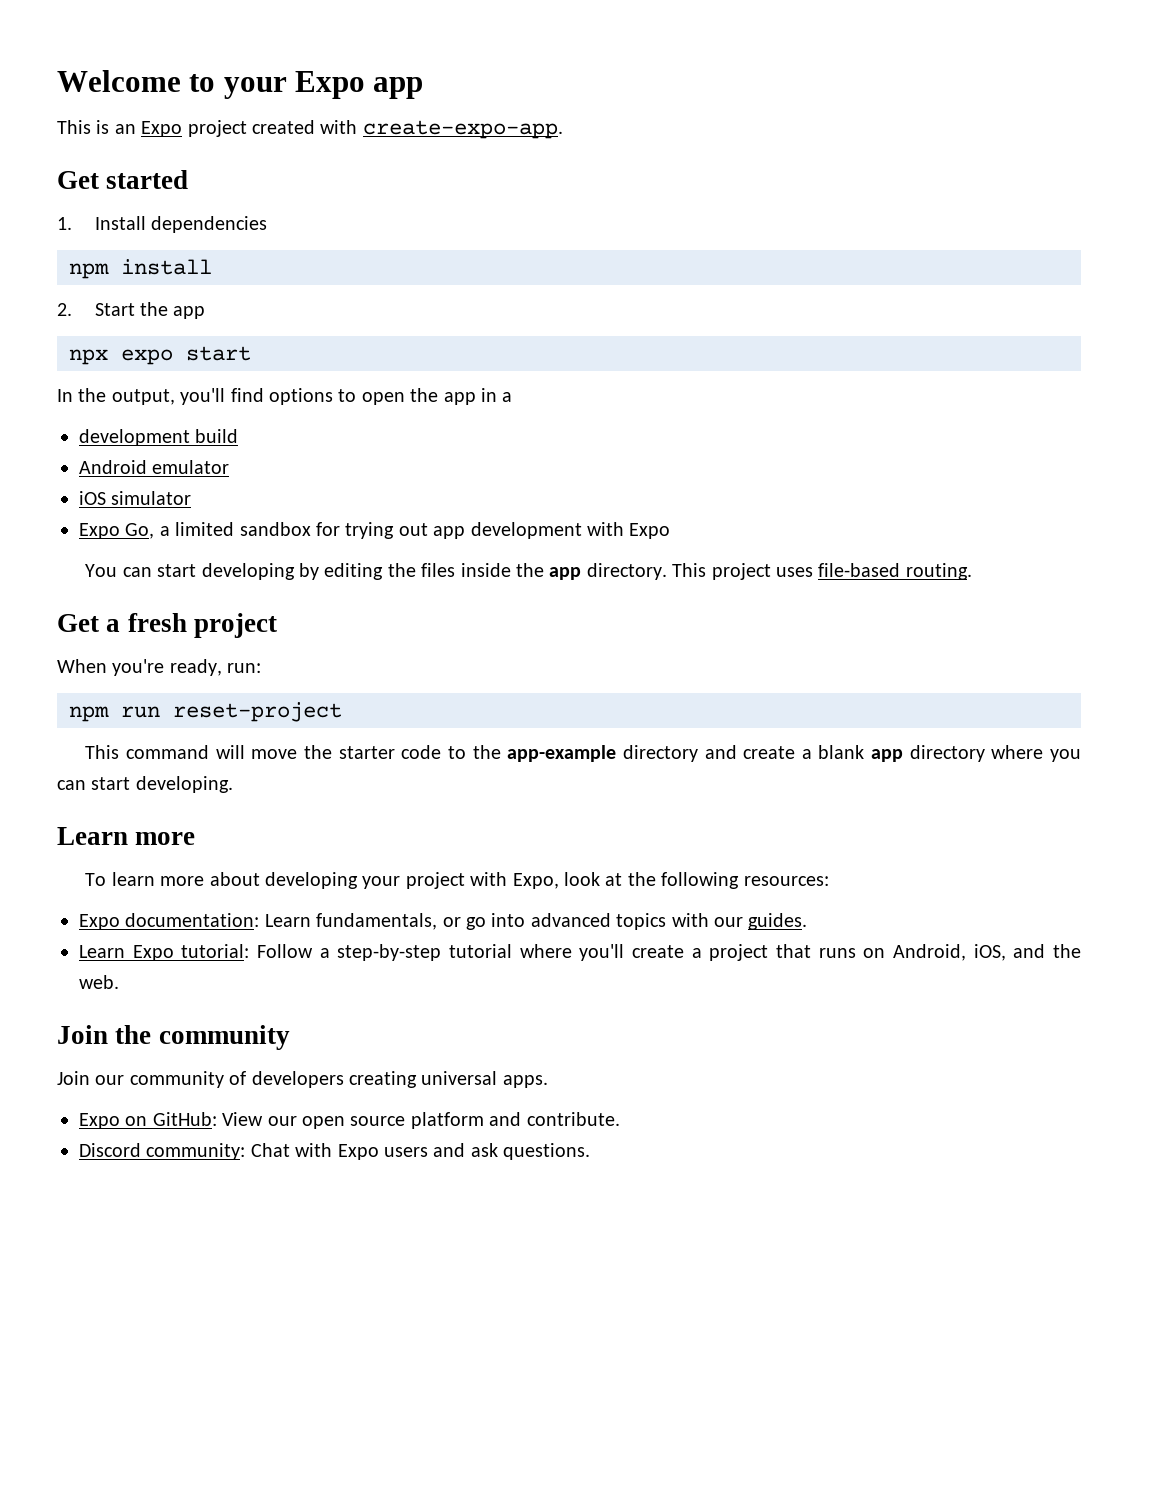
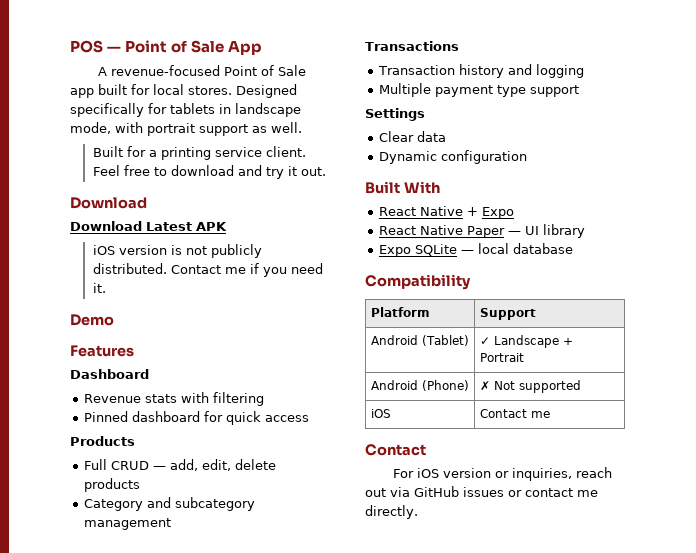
- Welcome to your Expo app
- This is an Expo project created with create-expo-app.
- Get started
- 1. Install dependencies
- npm install
- 2. Start the app
- npx expo start
- In the output, you'll find options to open the app in a
- development build
- Android emulator
- iOS simulator
- Expo Go, a limited sandbox for trying out app development with Expo
- You can start developing by editing the files inside the app directory. This project uses file-based routing.
- Get a fresh project
- When you're ready, run:
- npm run reset-project
- This command will move the starter code to the app-example directory and create a blank app directory where you can start developing.
- Learn more
- To learn more about developing your project with Expo, look at the following resources:
- Expo documentation: Learn fundamentals, or go into advanced topics with our guides.
- Learn Expo tutorial: Follow a step-by-step tutorial where you'll create a project that runs on Android, iOS, and the web.
- Join the community
- Join our community of developers creating universal apps.
- Expo on GitHub: View our open source platform and contribute.
- Discord community: Chat with Expo users and ask questions.
+ POS — Point of Sale App
+ A revenue-focused Point of Sale app built for local stores. Designed specifically for tablets in landscape mode, with portrait support as well.
+ Built for a printing service client. Feel free to download and try it out.
+ Download
+ Download Latest APK
+ iOS version is not publicly distributed. Contact me if you need it.
+ Demo
+ Features
+ Dashboard
+ Revenue stats with filtering
+ Pinned dashboard for quick access
+ Products
+ Full CRUD — add, edit, delete products
+ Category and subcategory management
+ Transactions
+ Transaction history and logging
+ Multiple payment type support
+ Settings
+ Clear data
+ Dynamic configuration
+ Built With
+ React Native + Expo
+ React Native Paper — UI library
+ Expo SQLite — local database
+ Compatibility
+ Platform | Support
+ Android (Tablet) | ✓ Landscape + Portrait
+ Android (Phone) | ✗ Not supported
+ iOS | Contact me
+ Contact
+ For iOS version or inquiries, reach out via GitHub issues or contact me directly.

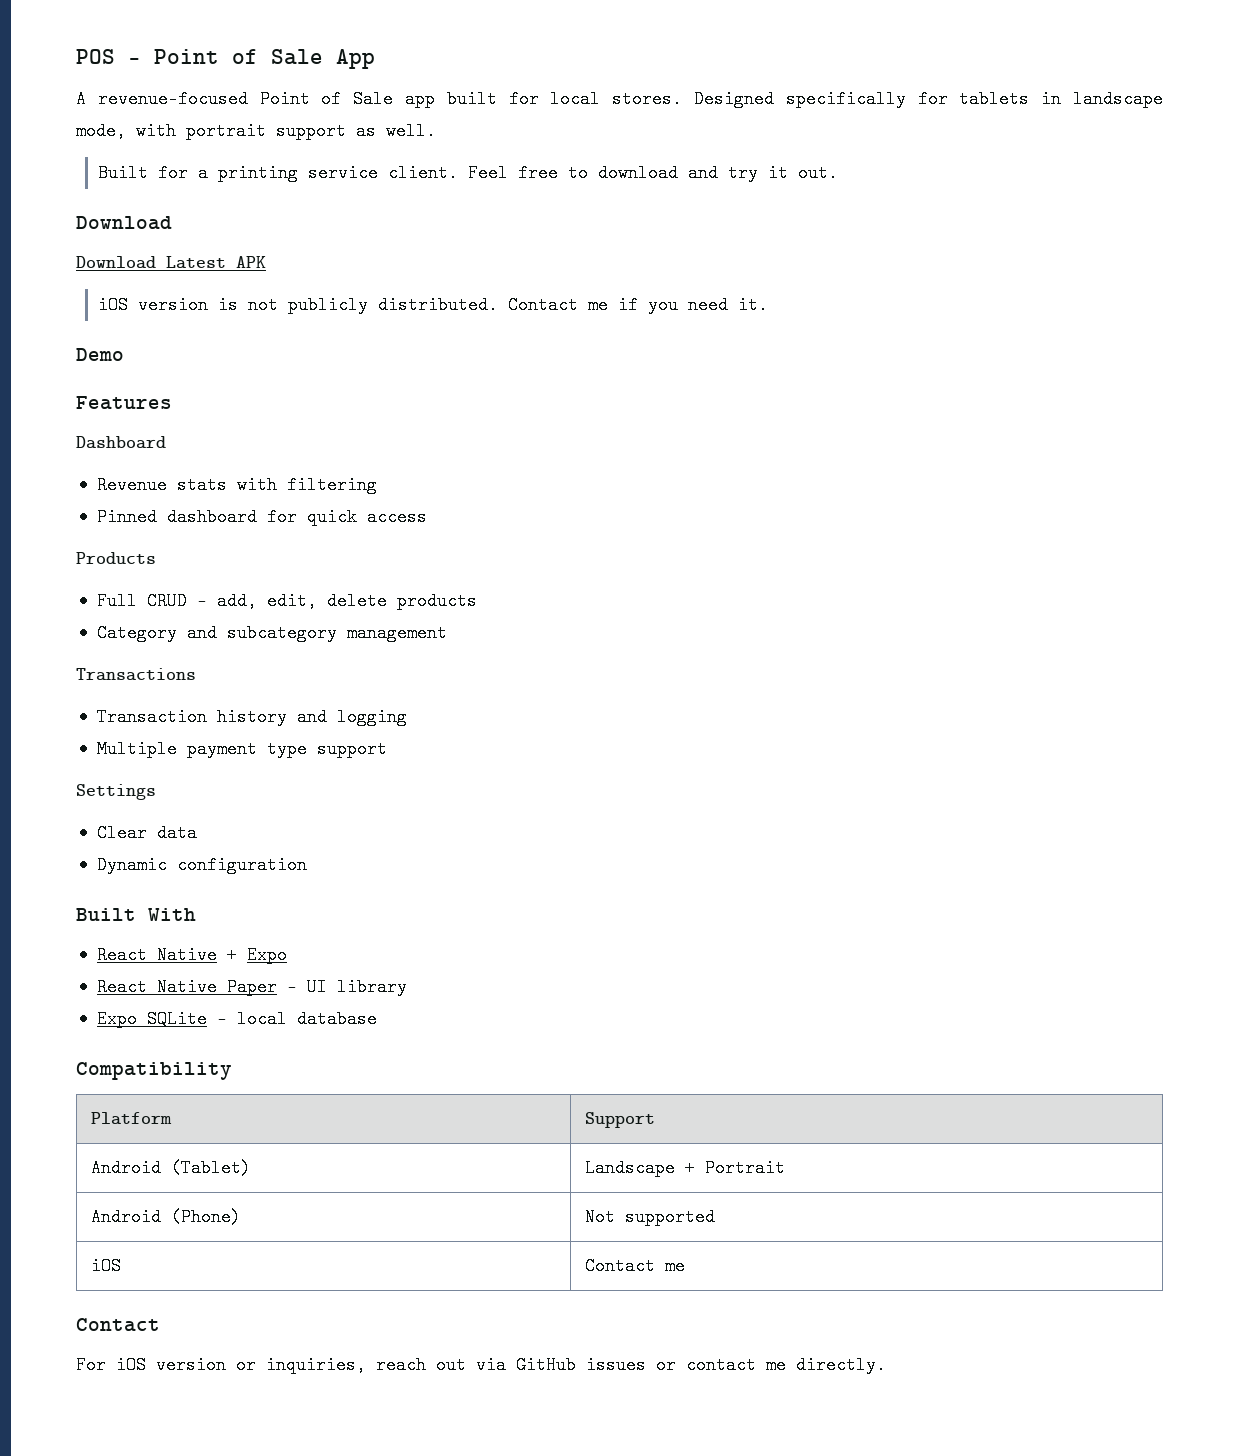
- Android (Tablet) | ✓ Landscape + Portrait
+ Android (Tablet) | Landscape + Portrait
- Android (Phone) | ✗ Not supported
+ Android (Phone) | Not supported

